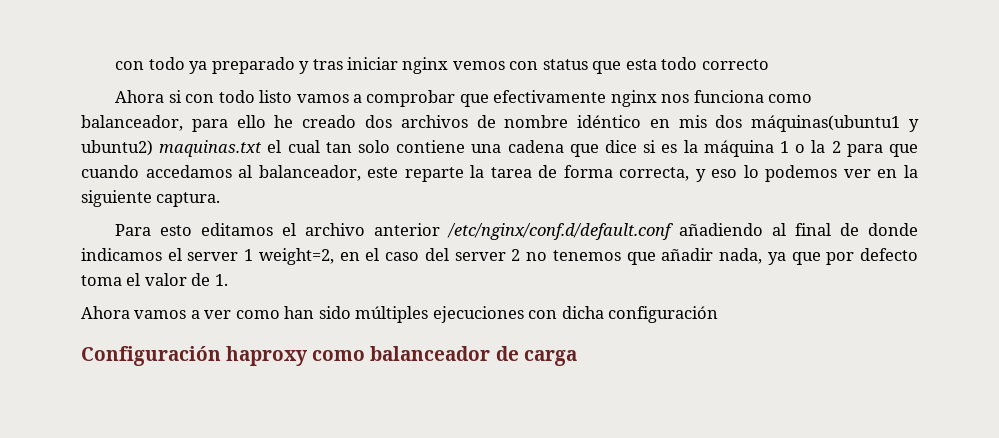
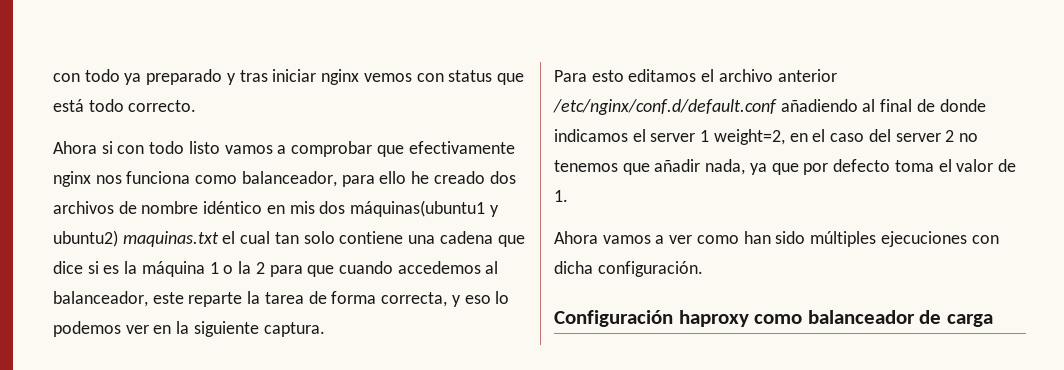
- con todo ya preparado y tras iniciar nginx vemos con status que esta todo correcto
+ con todo ya preparado y tras iniciar nginx vemos con status que está todo correcto.
- Ahora si con todo listo vamos a comprobar que efectivamente nginx nos funciona como balanceador, para ello he creado dos archivos de nombre idéntico en mis dos máquinas(ubuntu1 y ubuntu2) maquinas.txt el cual tan solo contiene una cadena que dice si es la máquina 1 o la 2 para que cuando accedamos al balanceador, este reparte la tarea de forma correcta, y eso lo podemos ver en la siguiente captura.
+ Ahora si con todo listo vamos a comprobar que efectivamente nginx nos funciona como balanceador, para ello he creado dos archivos de nombre idéntico en mis dos máquinas(ubuntu1 y ubuntu2) maquinas.txt el cual tan solo contiene una cadena que dice si es la máquina 1 o la 2 para que cuando accedemos al balanceador, este reparte la tarea de forma correcta, y eso lo podemos ver en la siguiente captura.
- Ahora vamos a ver como han sido múltiples ejecuciones con dicha configuración
+ Ahora vamos a ver como han sido múltiples ejecuciones con dicha configuración.

